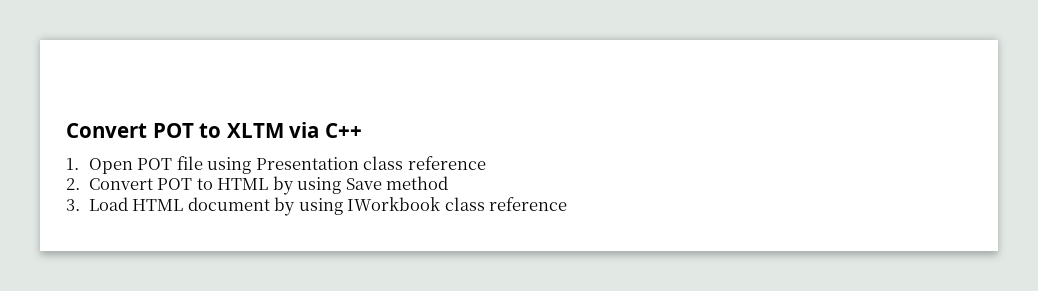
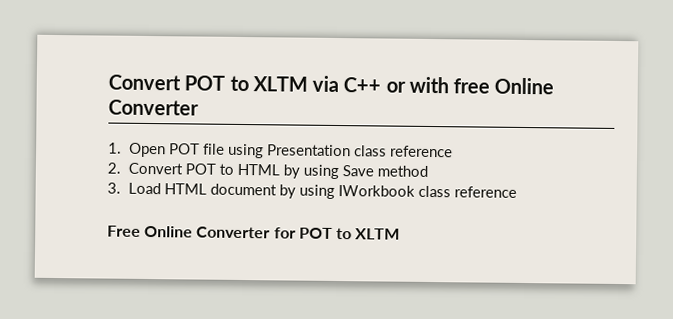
- Convert POT to XLTM via C++
+ Convert POT to XLTM via C++ or with free Online Converter
+ Free Online Converter for POT to XLTM

